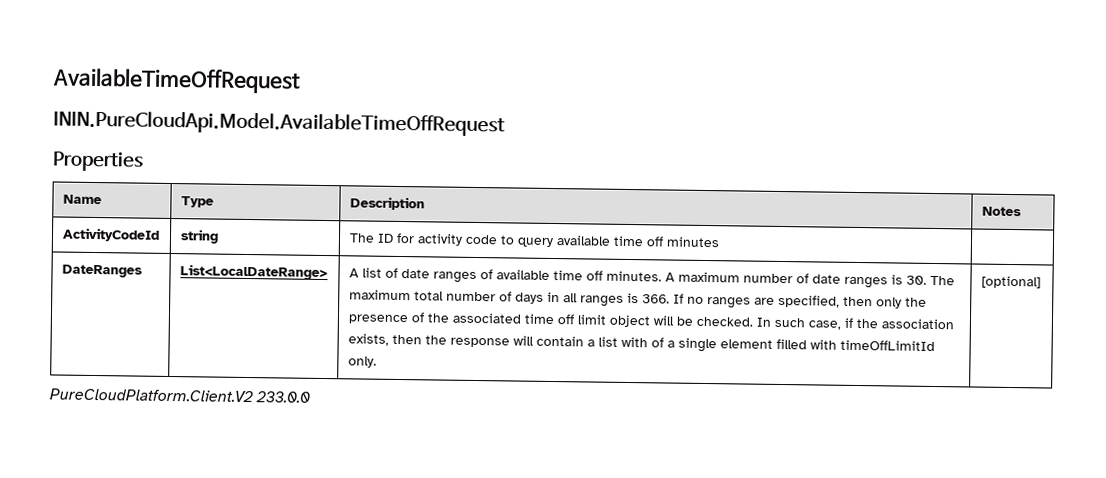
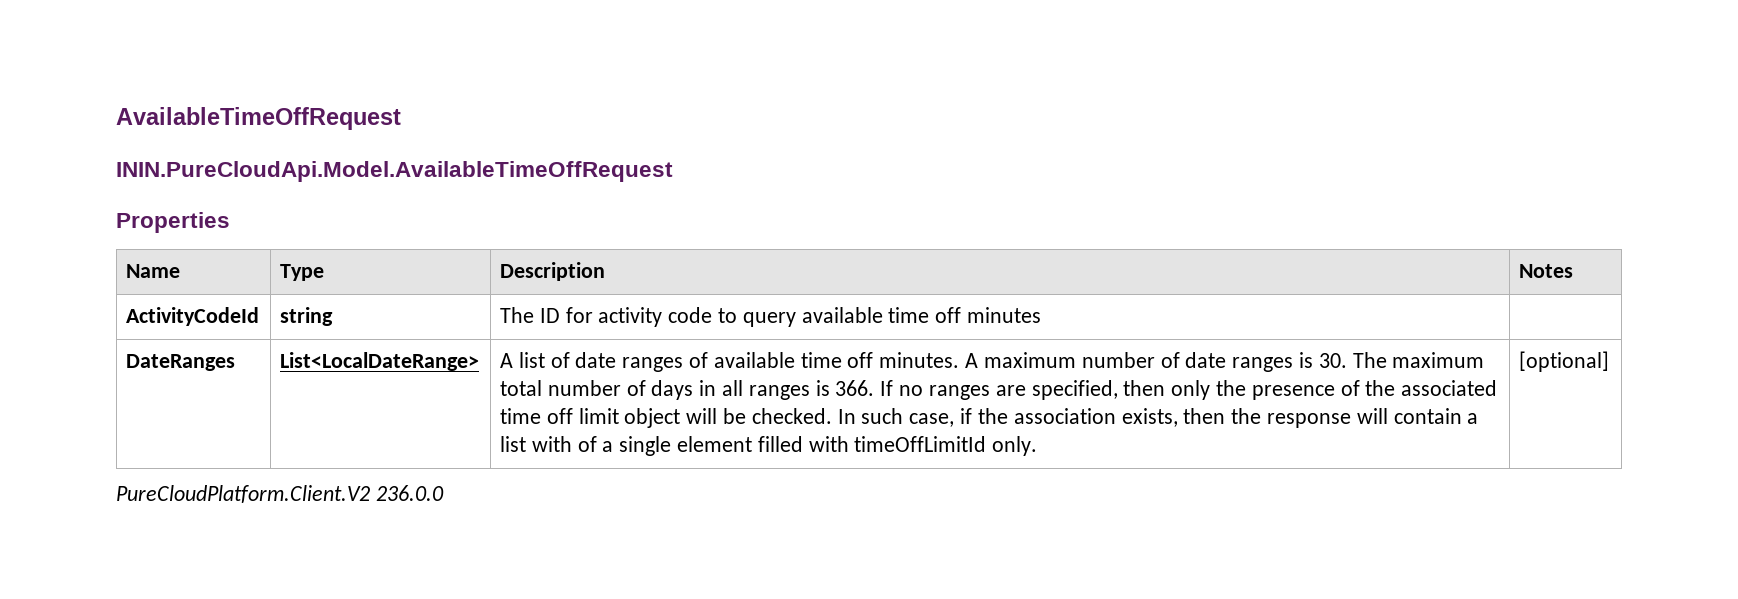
- PureCloudPlatform.Client.V2 233.0.0
+ PureCloudPlatform.Client.V2 236.0.0

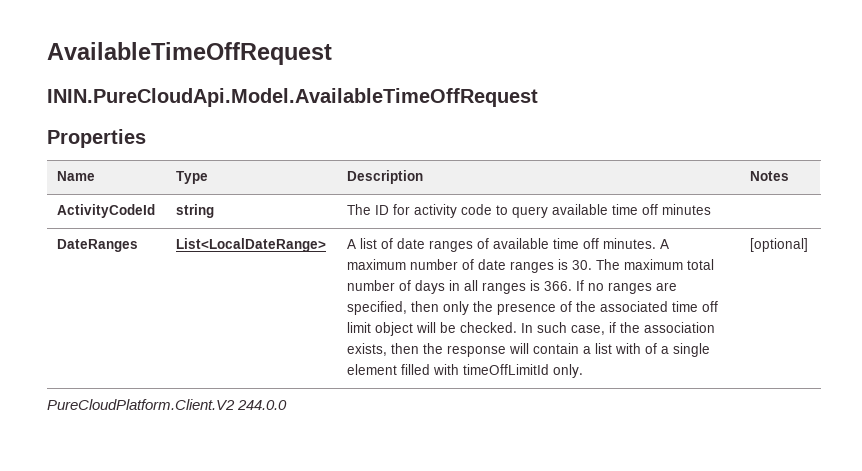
- PureCloudPlatform.Client.V2 236.0.0
+ PureCloudPlatform.Client.V2 244.0.0

